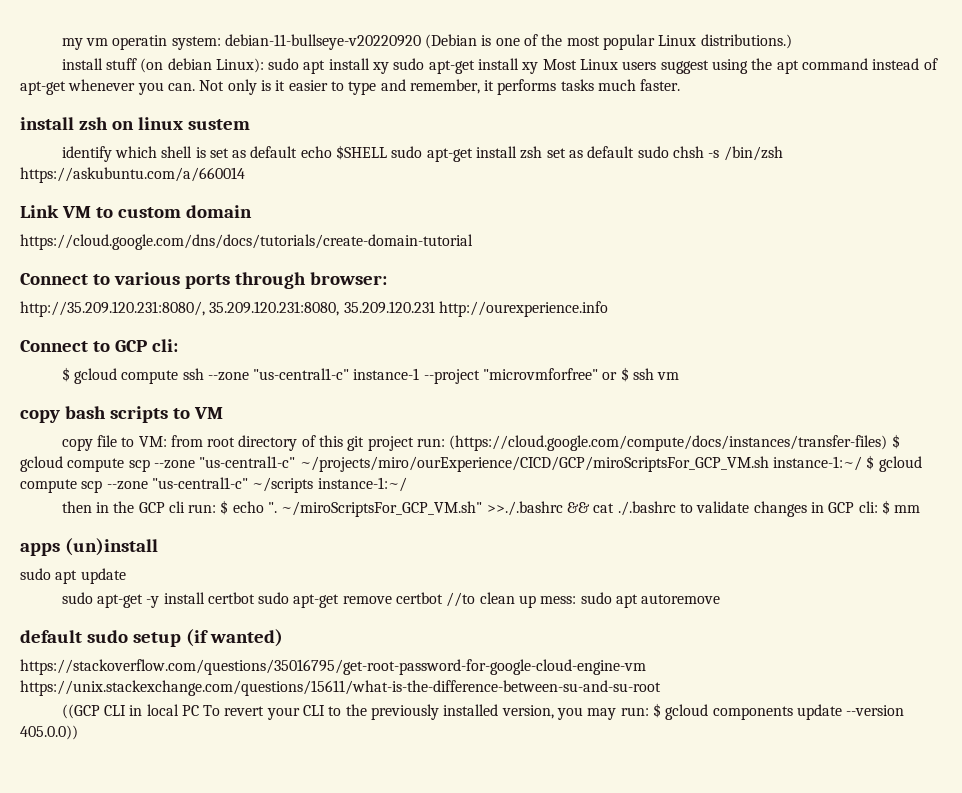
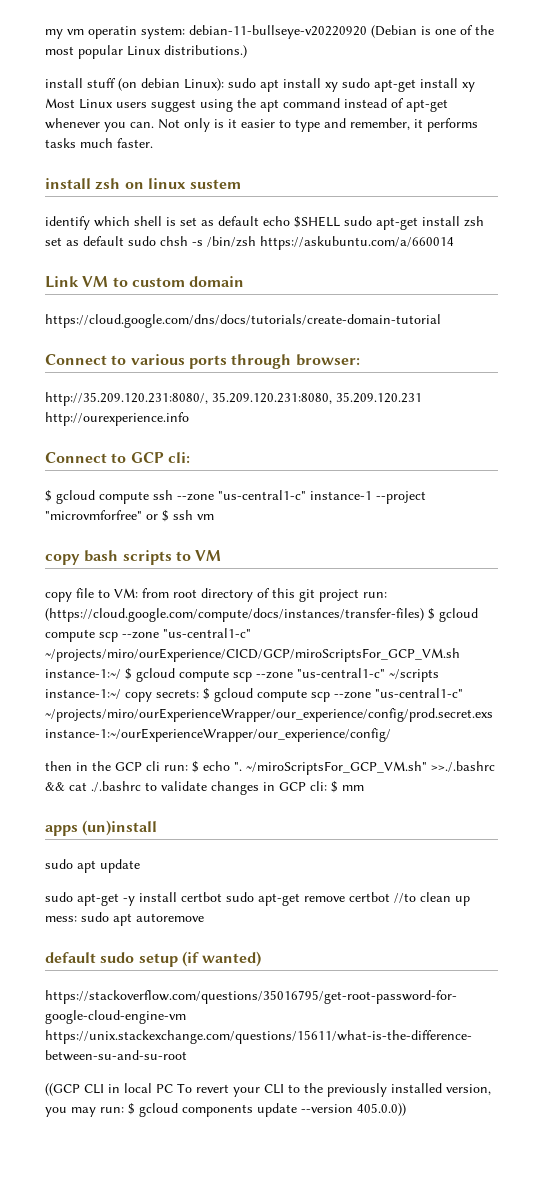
- copy file to VM: from root directory of this git project run: (https://cloud.google.com/compute/docs/instances/transfer-files) $ gcloud compute scp --zone "us-central1-c" ~/projects/miro/ourExperience/CICD/GCP/miroScriptsFor_GCP_VM.sh instance-1:~/ $ gcloud compute scp --zone "us-central1-c" ~/scripts instance-1:~/
+ copy file to VM: from root directory of this git project run: (https://cloud.google.com/compute/docs/instances/transfer-files) $ gcloud compute scp --zone "us-central1-c" ~/projects/miro/ourExperience/CICD/GCP/miroScriptsFor_GCP_VM.sh instance-1:~/ $ gcloud compute scp --zone "us-central1-c" ~/scripts instance-1:~/ copy secrets: $ gcloud compute scp --zone "us-central1-c" ~/projects/miro/ourExperienceWrapper/our_experience/config/prod.secret.exs instance-1:~/ourExperienceWrapper/our_experience/config/

